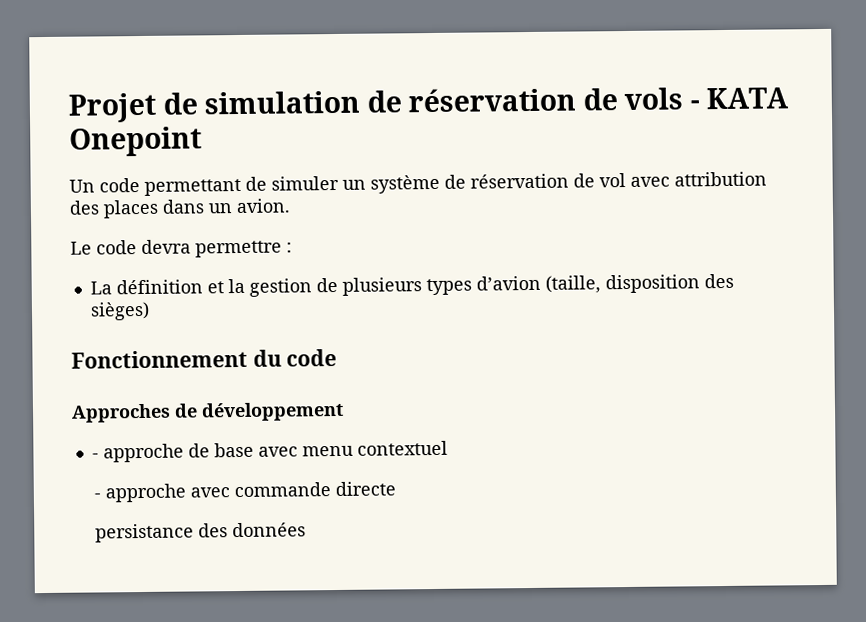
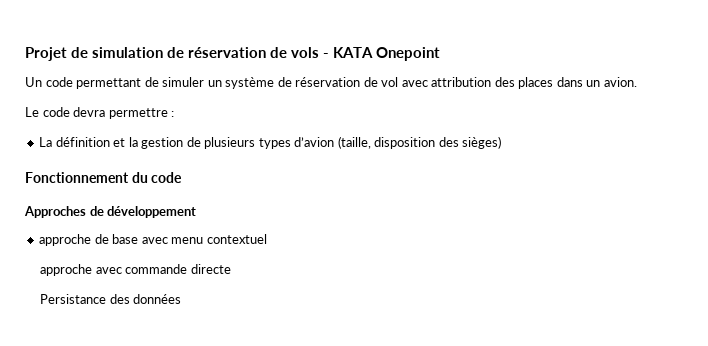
- - approche de base avec menu contextuel
+ approche de base avec menu contextuel
- - approche avec commande directe
+ approche avec commande directe
- persistance des données
+ Persistance des données

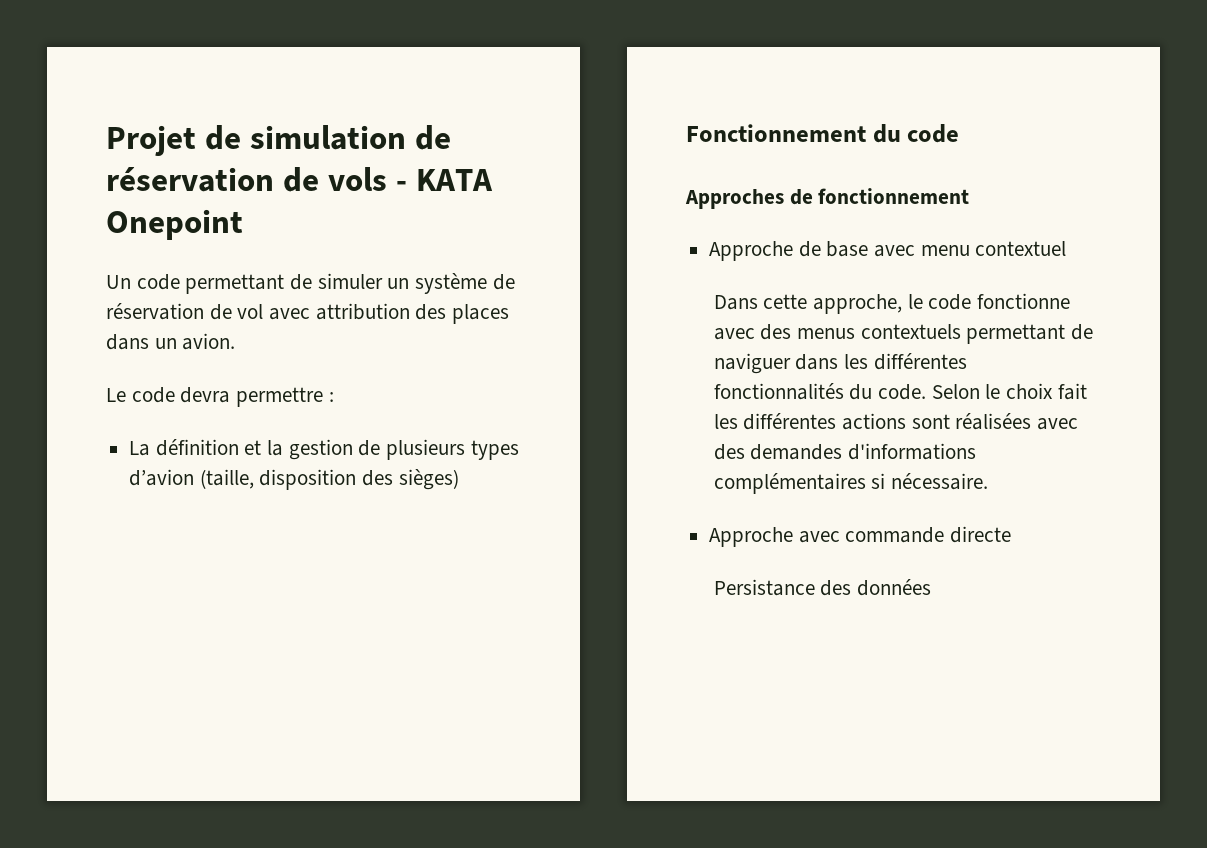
- Approches de développement
- approche de base avec menu contextuel
+ Approches de fonctionnement
+ Approche de base avec menu contextuel
- approche avec commande directe
+ Dans cette approche, le code fonctionne avec des menus contextuels permettant de naviguer dans les différentes fonctionnalités du code. Selon le choix fait les différentes actions sont réalisées avec des demandes d'informations complémentaires si nécessaire.
+ Approche avec commande directe

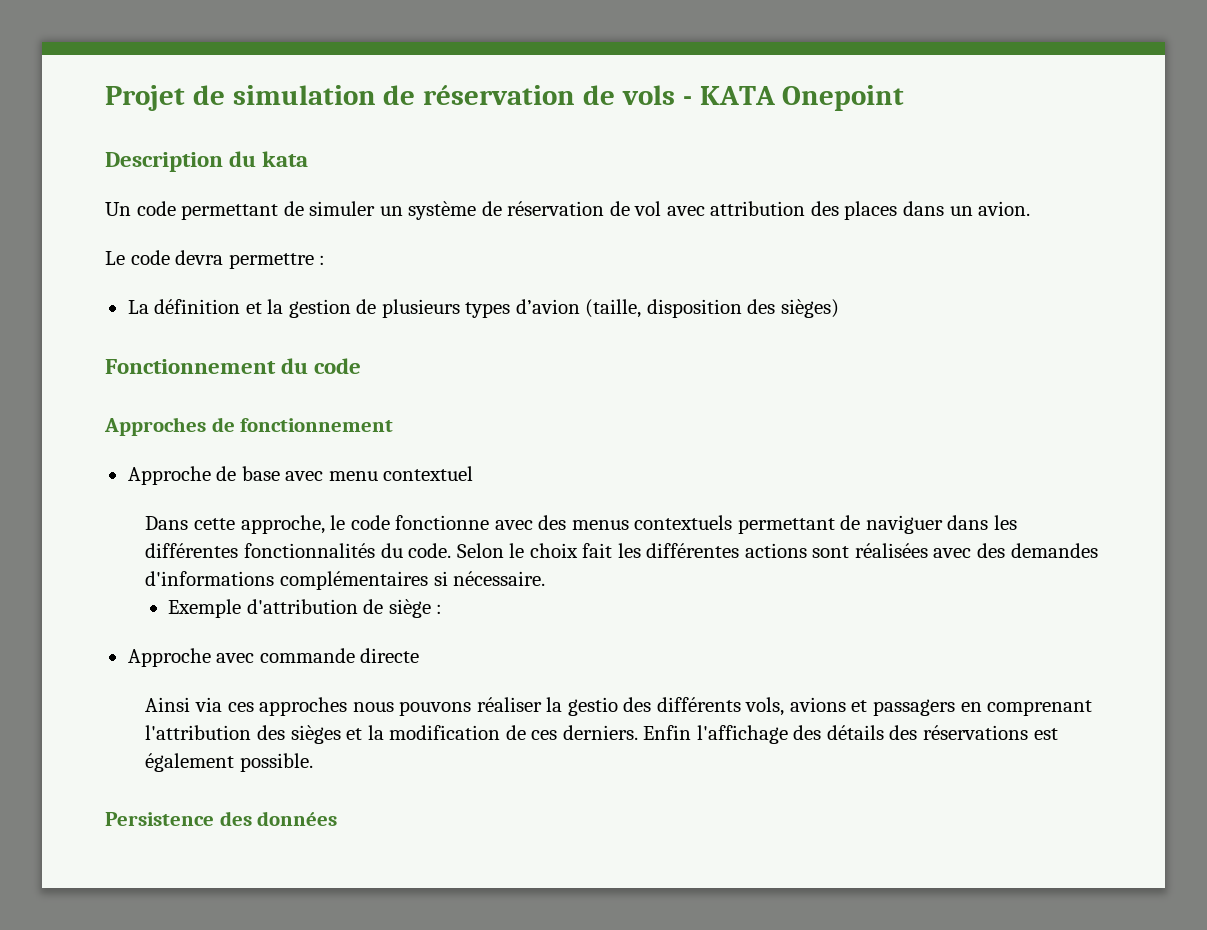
+ Description du kata
+ Exemple d'attribution de siège :
- Persistance des données
+ Ainsi via ces approches nous pouvons réaliser la gestio des différents vols, avions et passagers en comprenant l'attribution des sièges et la modification de ces derniers. Enfin l'affichage des détails des réservations est également possible.
+ Persistence des données

